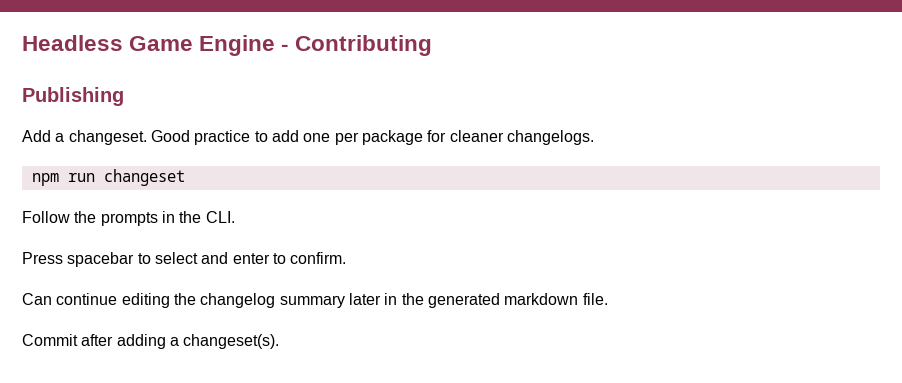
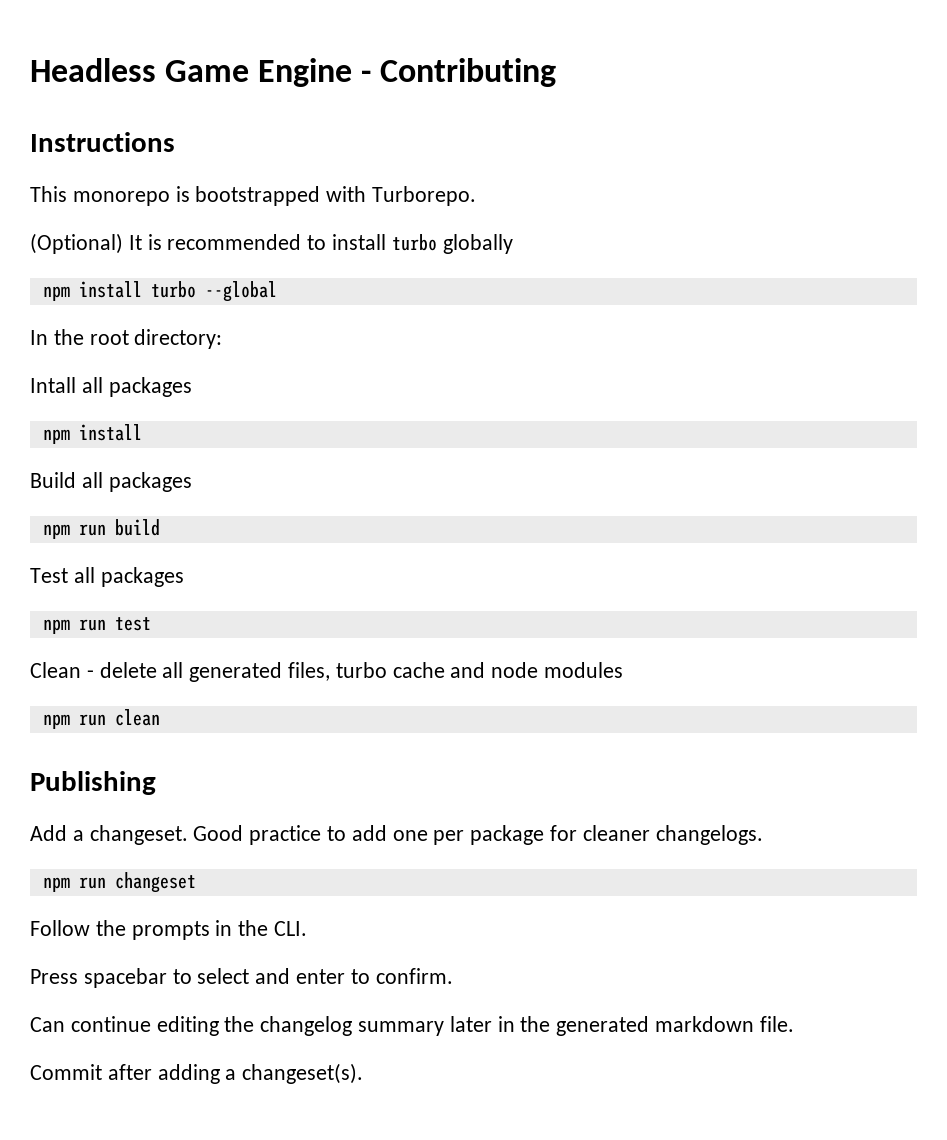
+ Instructions
+ This monorepo is bootstrapped with Turborepo.
+ (Optional) It is recommended to install turbo globally
+ npm install turbo --global
+ In the root directory:
+ Intall all packages
+ npm install
+ Build all packages
+ npm run build
+ Test all packages
+ npm run test
+ Clean - delete all generated files, turbo cache and node modules
+ npm run clean

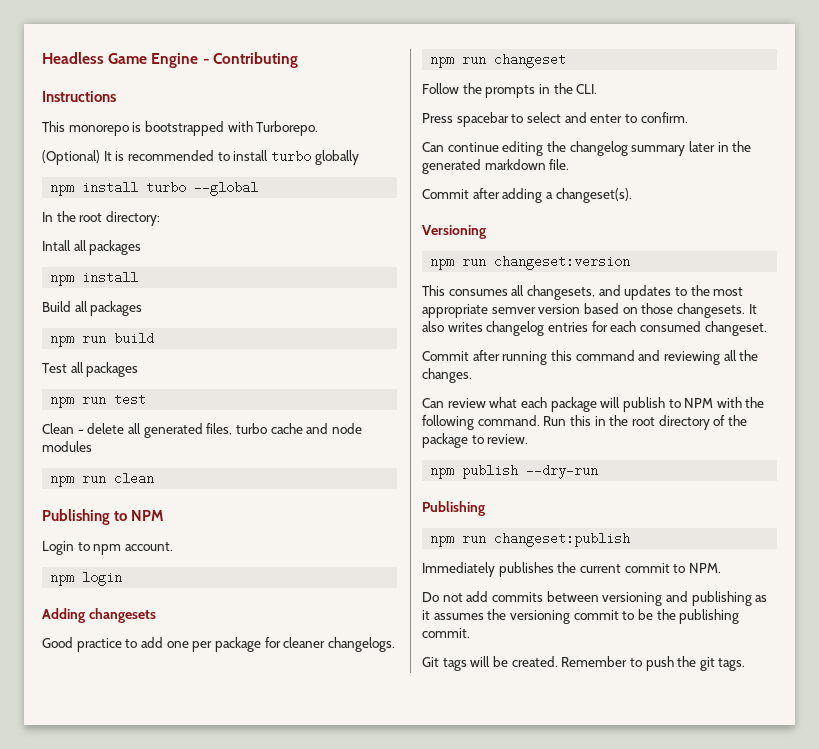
- Publishing
- Add a changeset. Good practice to add one per package for cleaner changelogs.
+ Publishing to NPM
+ Login to npm account.
+ npm login
+ Adding changesets
+ Good practice to add one per package for cleaner changelogs.
+ Versioning
+ npm run changeset:version
+ This consumes all changesets, and updates to the most appropriate semver version based on those changesets. It also writes changelog entries for each consumed changeset.
+ Commit after running this command and reviewing all the changes.
+ Can review what each package will publish to NPM with the following command. Run this in the root directory of the package to review.
+ npm publish --dry-run
+ Publishing
+ npm run changeset:publish
+ Immediately publishes the current commit to NPM.
+ Do not add commits between versioning and publishing as it assumes the versioning commit to be the publishing commit.
+ Git tags will be created. Remember to push the git tags.

